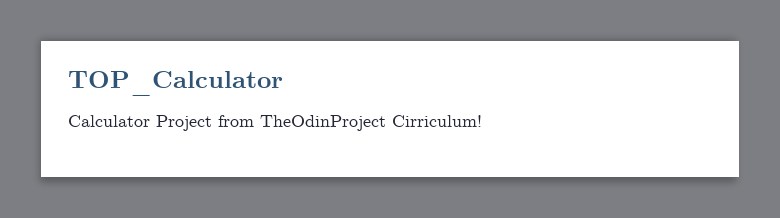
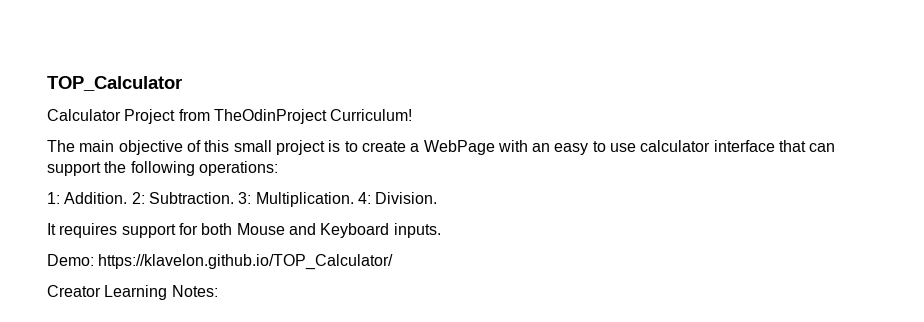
- Calculator Project from TheOdinProject Cirriculum!
+ Calculator Project from TheOdinProject Curriculum!
+ The main objective of this small project is to create a WebPage with an easy to use calculator interface that can support the following operations:
+ 1: Addition. 2: Subtraction. 3: Multiplication. 4: Division.
+ It requires support for both Mouse and Keyboard inputs.
+ Demo: https://klavelon.github.io/TOP_Calculator/
+ Creator Learning Notes:

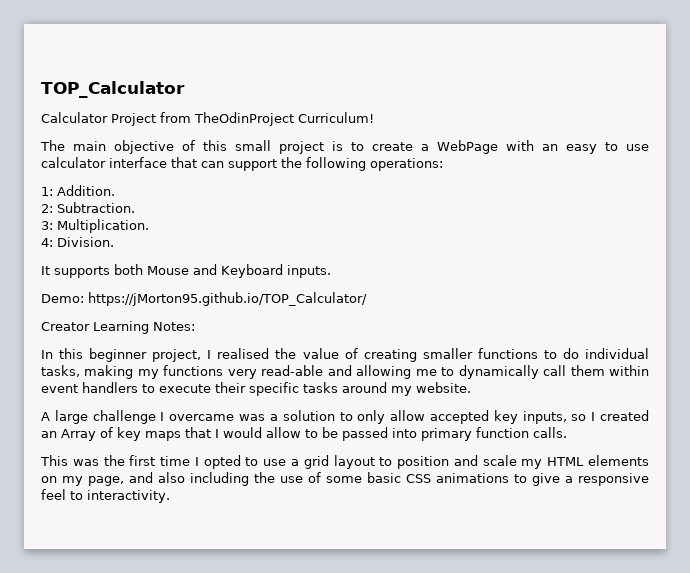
- 1: Addition. 2: Subtraction. 3: Multiplication. 4: Division.
+ 1: Addition.
+ 2: Subtraction.
+ 3: Multiplication.
+ 4: Division.
- It requires support for both Mouse and Keyboard inputs.
+ It supports both Mouse and Keyboard inputs.
- Demo: https://klavelon.github.io/TOP_Calculator/
+ Demo: https://jMorton95.github.io/TOP_Calculator/
+ In this beginner project, I realised the value of creating smaller functions to do individual tasks, making my functions very read-able and allowing me to dynamically call them within event handlers to execute their specific tasks around my website.
+ A large challenge I overcame was a solution to only allow accepted key inputs, so I created an Array of key maps that I would allow to be passed into primary function calls.
+ This was the first time I opted to use a grid layout to position and scale my HTML elements on my page, and also including the use of some basic CSS animations to give a responsive feel to interactivity.

